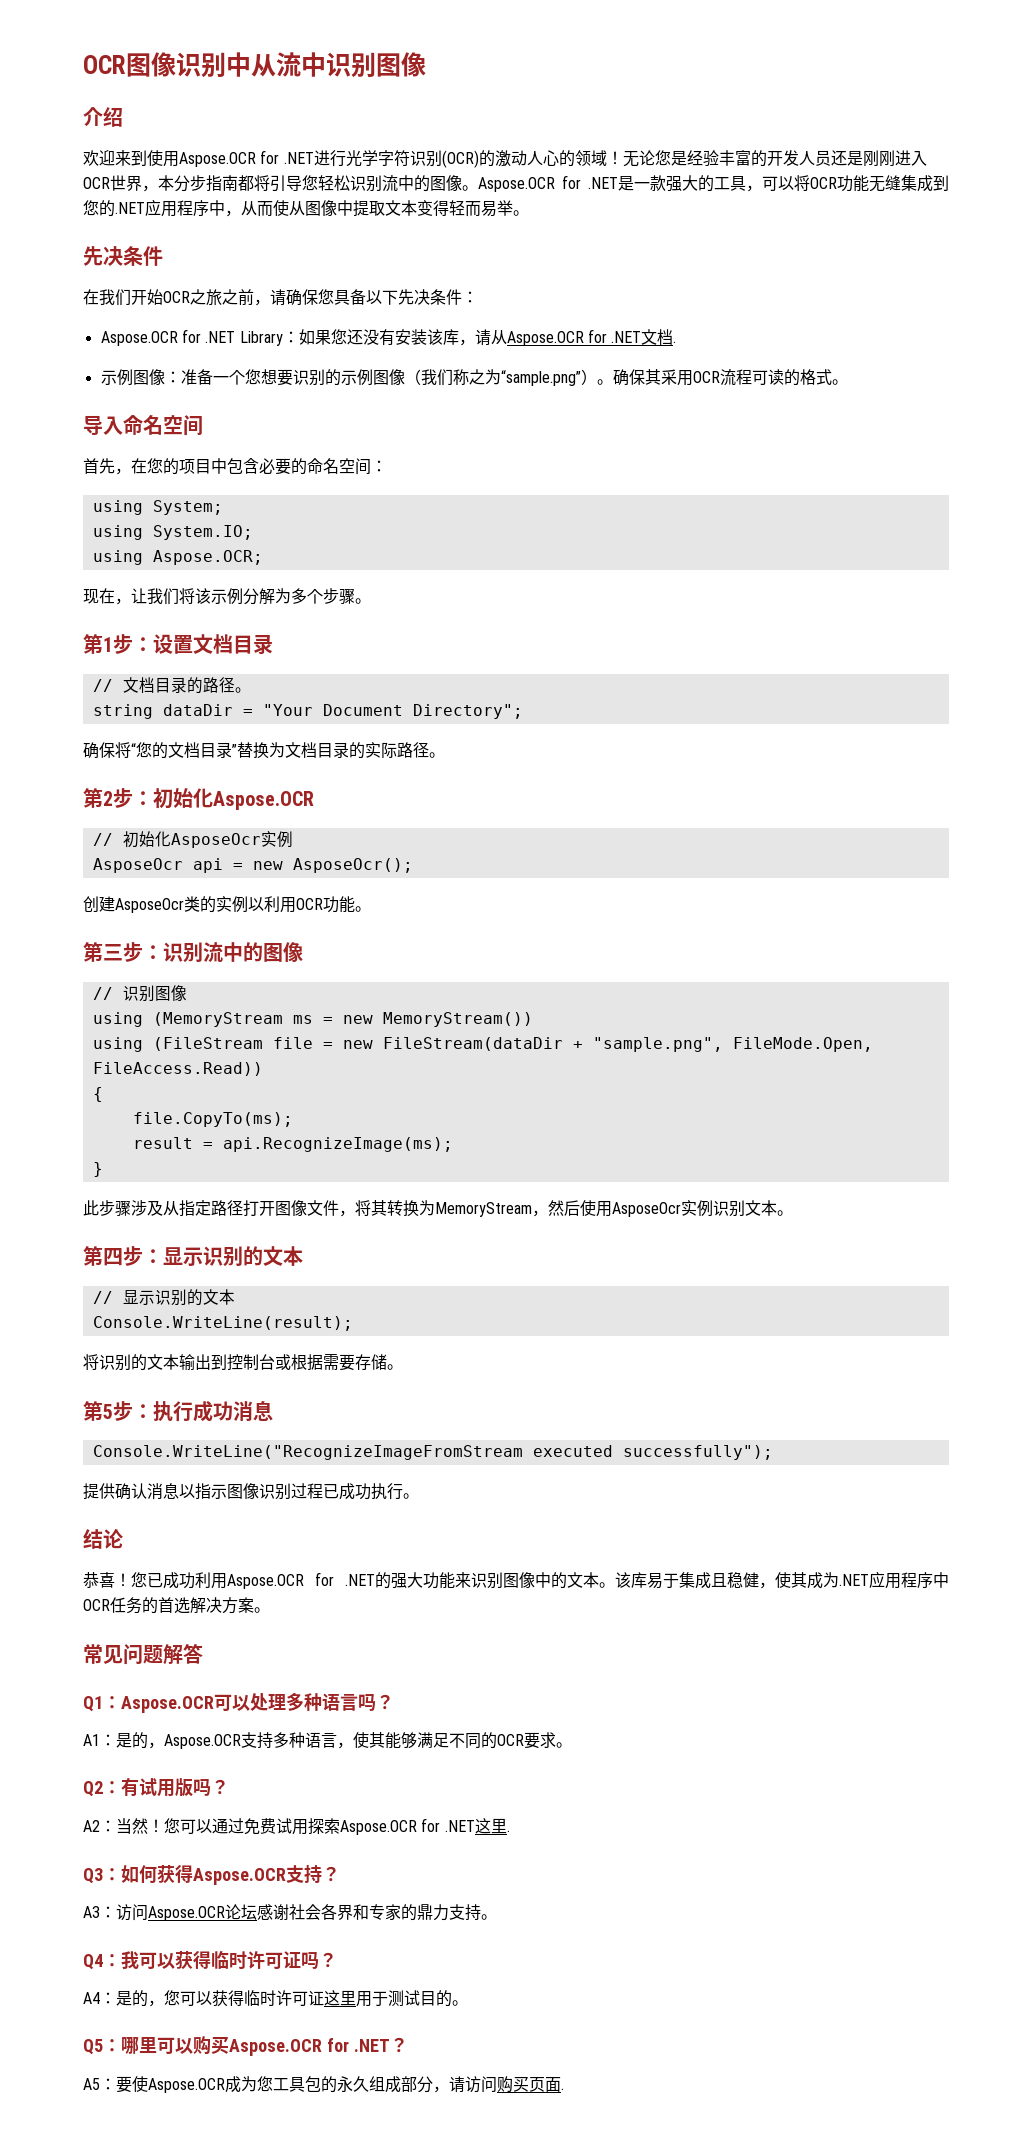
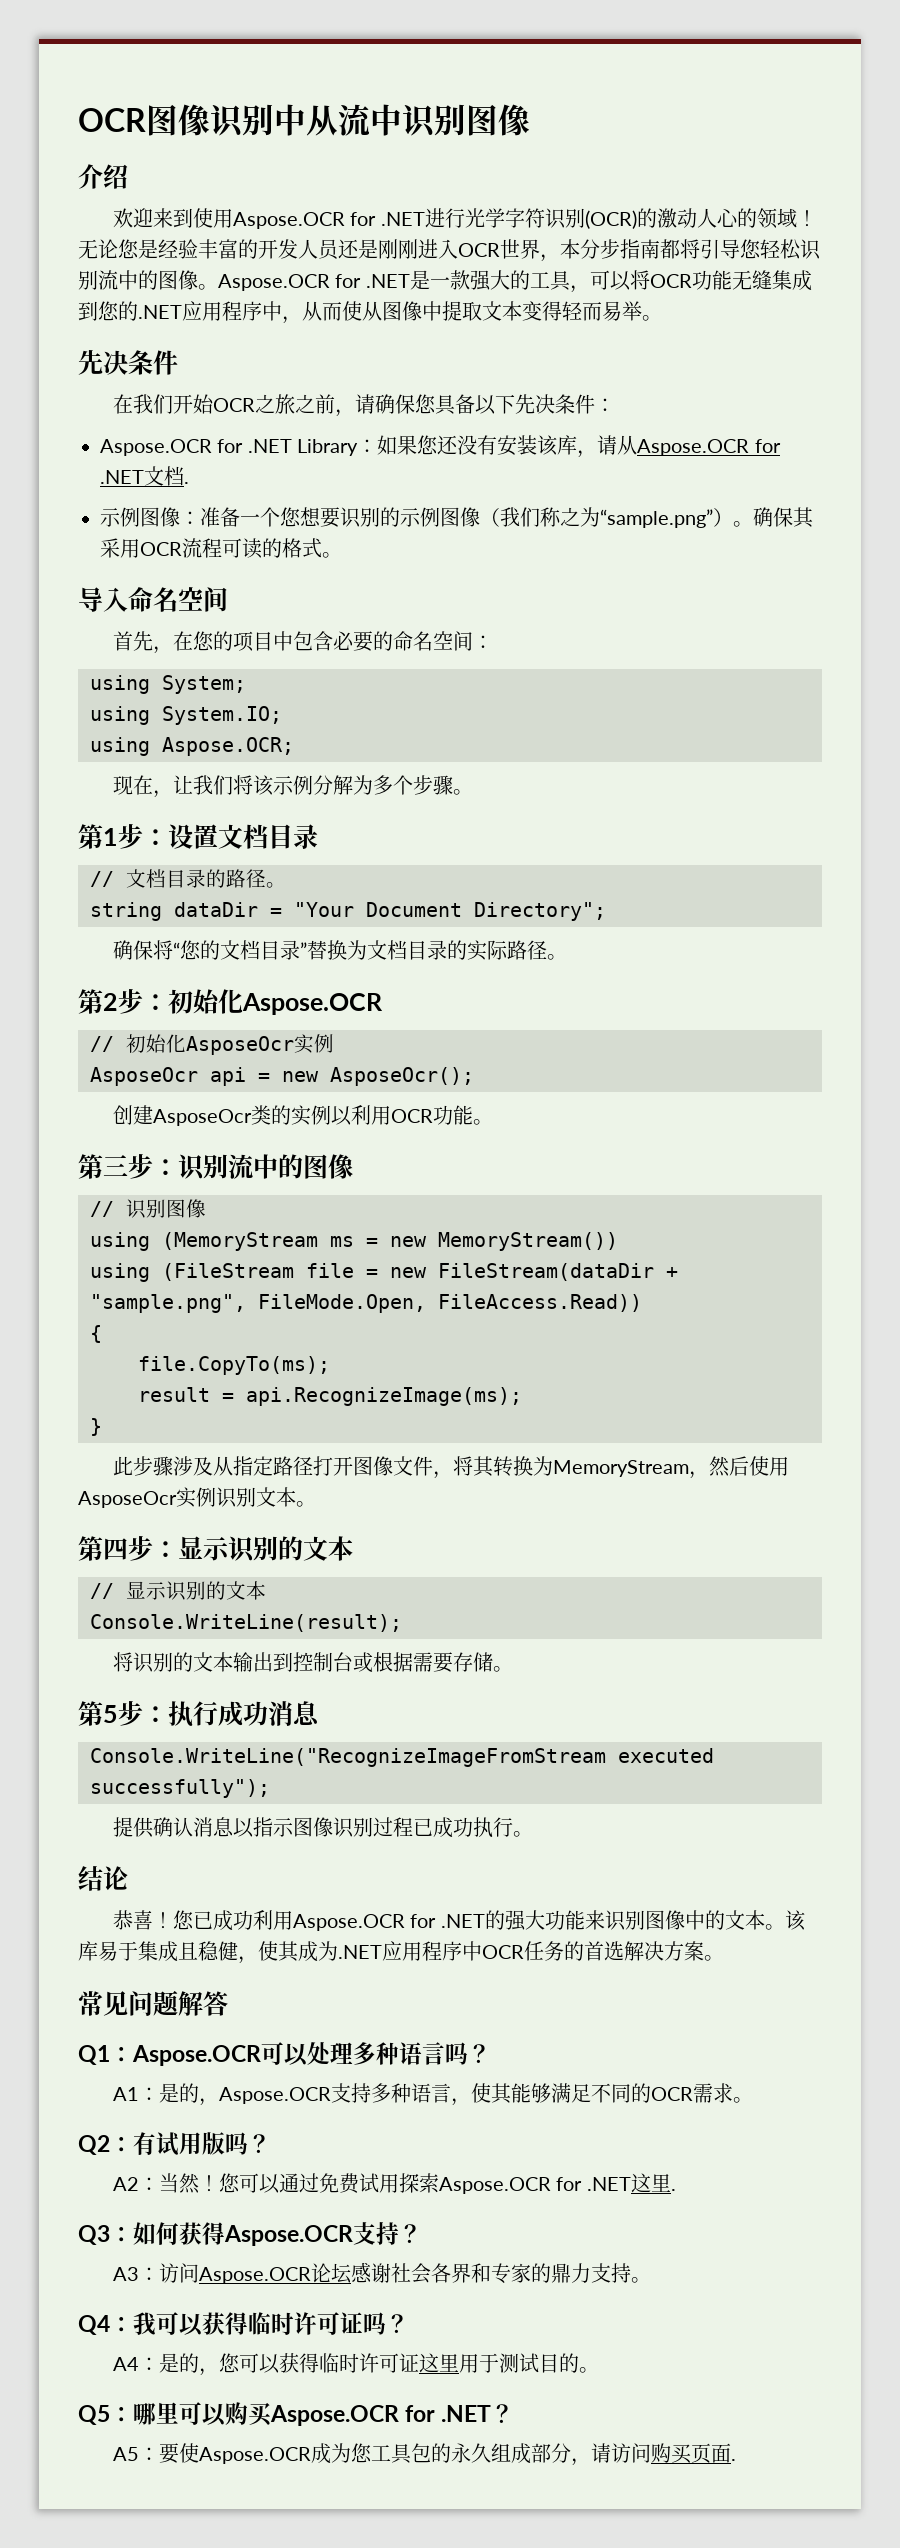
- A1：是的，Aspose.OCR支持多种语言，使其能够满足不同的OCR要求。
+ A1：是的，Aspose.OCR支持多种语言，使其能够满足不同的OCR需求。

